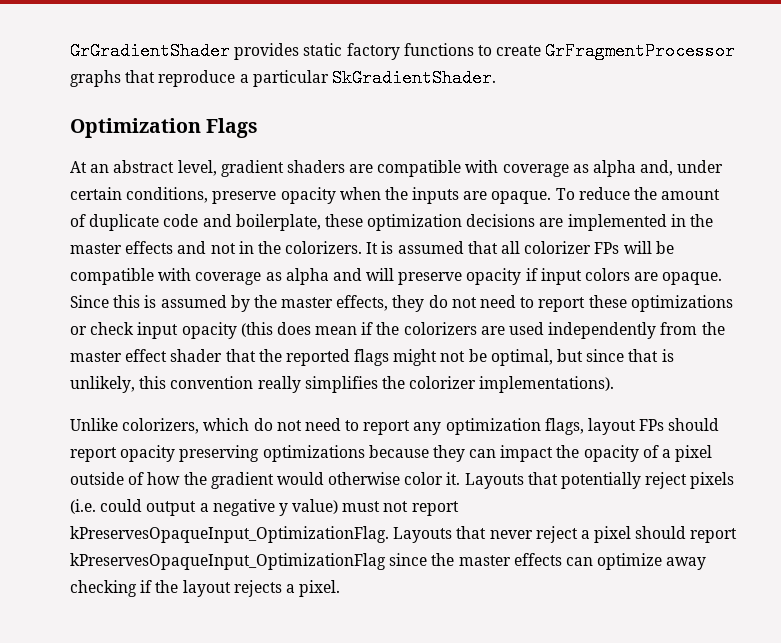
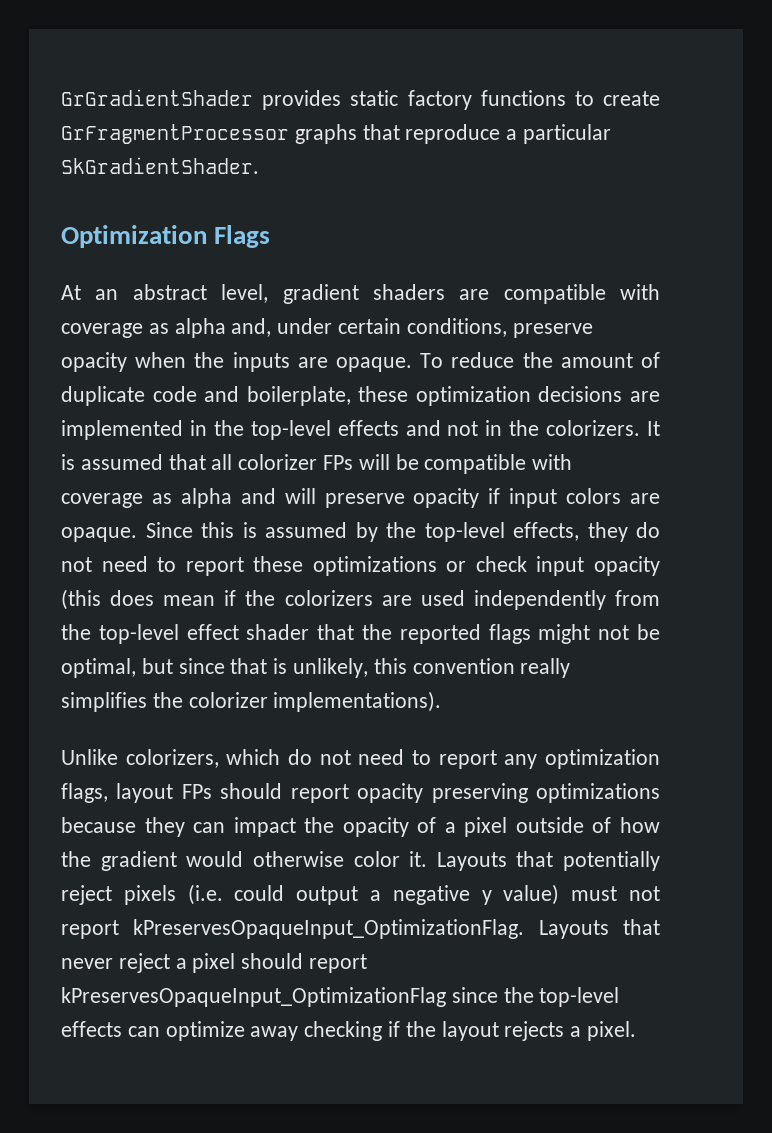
- To reduce the amount of duplicate code and boilerplate, these optimization decisions are implemented in the master effects and not in the colorizers.
+ To reduce the amount of duplicate code and boilerplate, these optimization decisions are implemented in the top-level effects and not in the colorizers.
- Since this is assumed by the master effects, they do not need to report these optimizations or check input opacity (this does mean if the colorizers are used independently from the master effect shader that the reported flags might not be optimal, but since that is unlikely, this convention really simplifies the colorizer implementations).
+ Since this is assumed by the top-level effects, they do not need to report these optimizations or check input opacity (this does mean if the colorizers are used independently from the top-level effect shader that the reported flags might not be optimal, but since that is unlikely, this convention really simplifies the colorizer implementations).
- Layouts that never reject a pixel should report kPreservesOpaqueInput_OptimizationFlag since the master effects can optimize away checking if the layout rejects a pixel.
+ Layouts that never reject a pixel should report kPreservesOpaqueInput_OptimizationFlag since the top-level effects can optimize away checking if the layout rejects a pixel.

